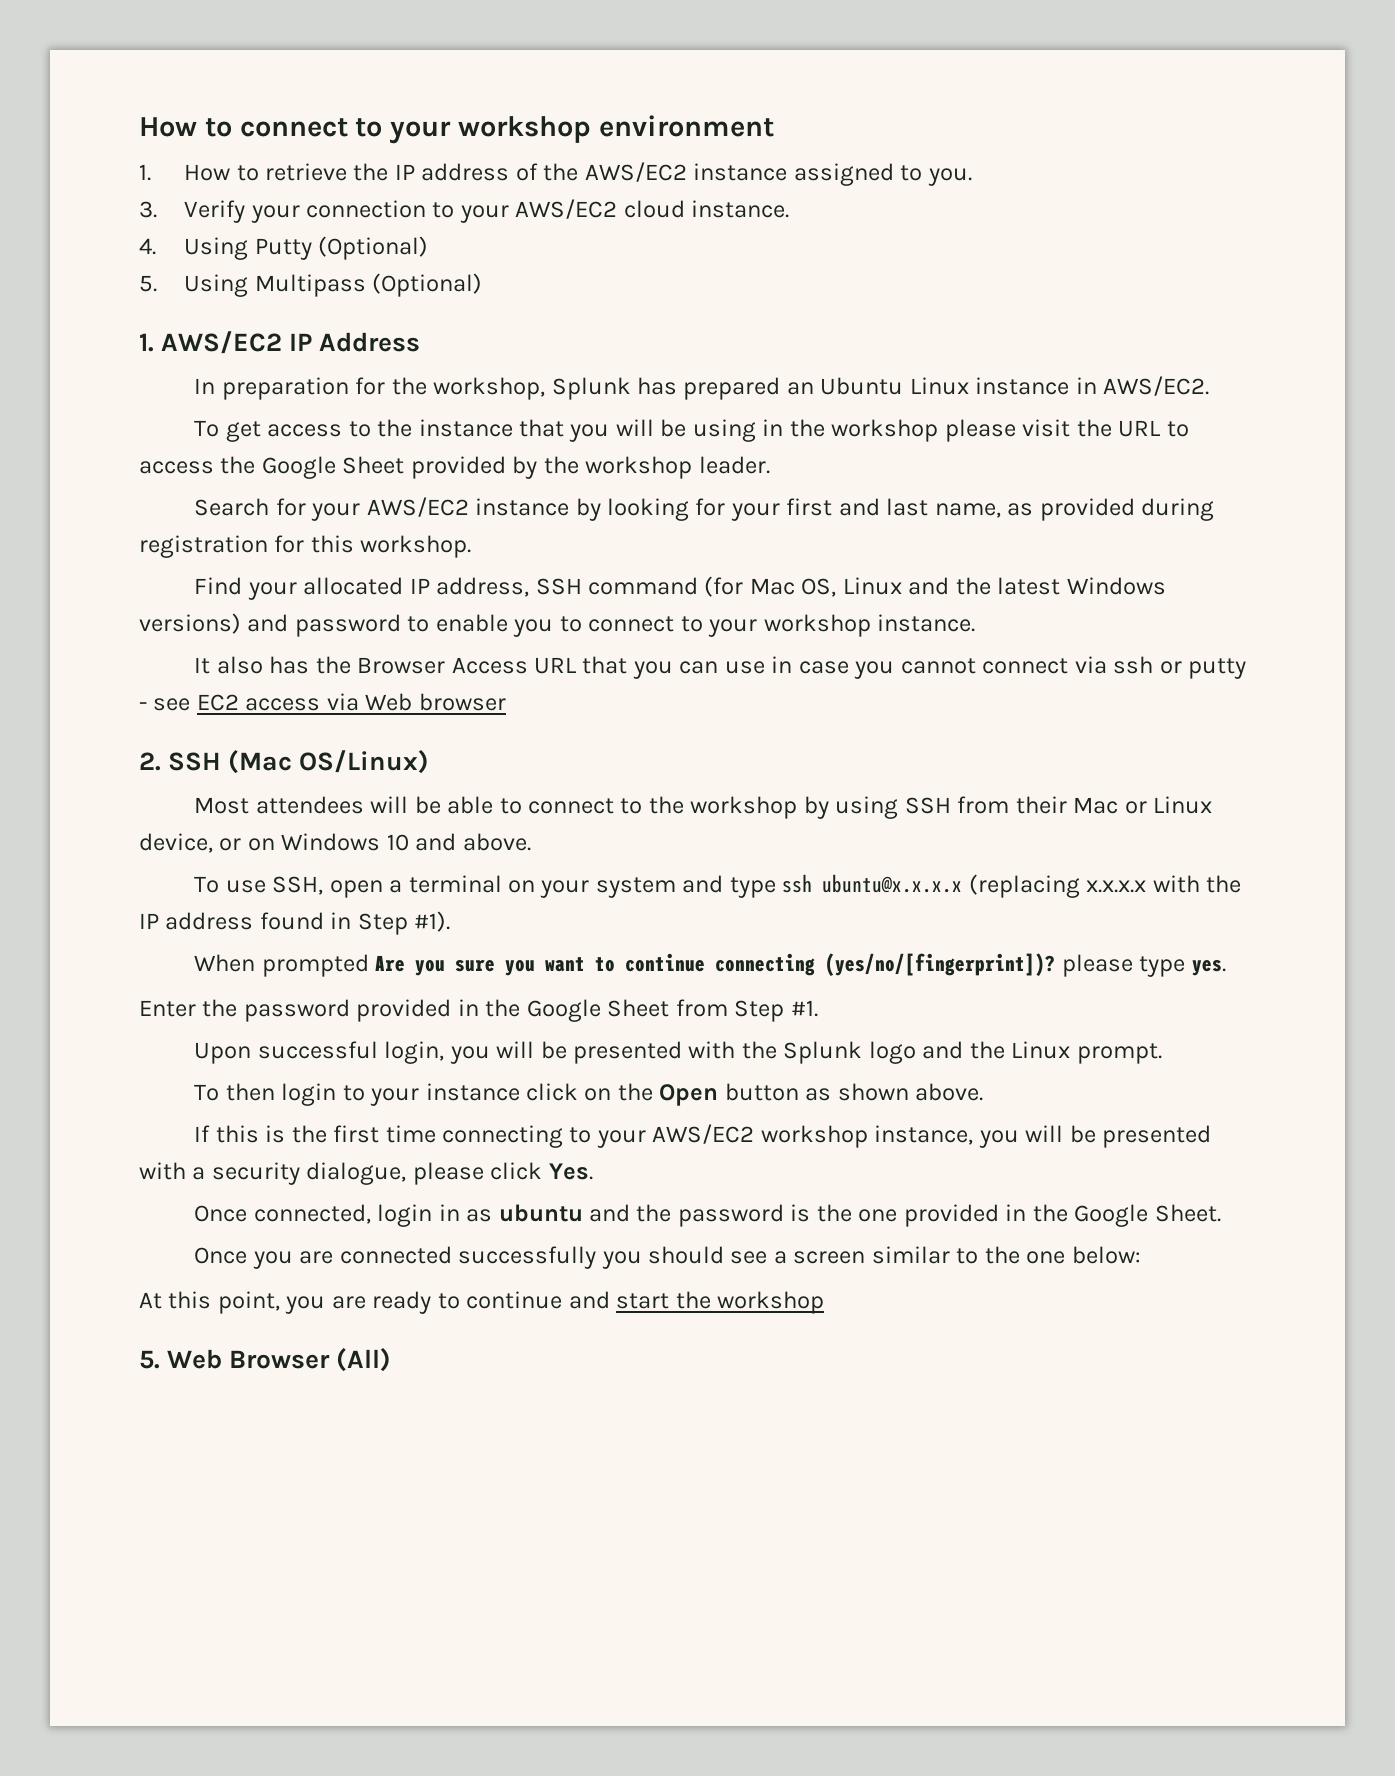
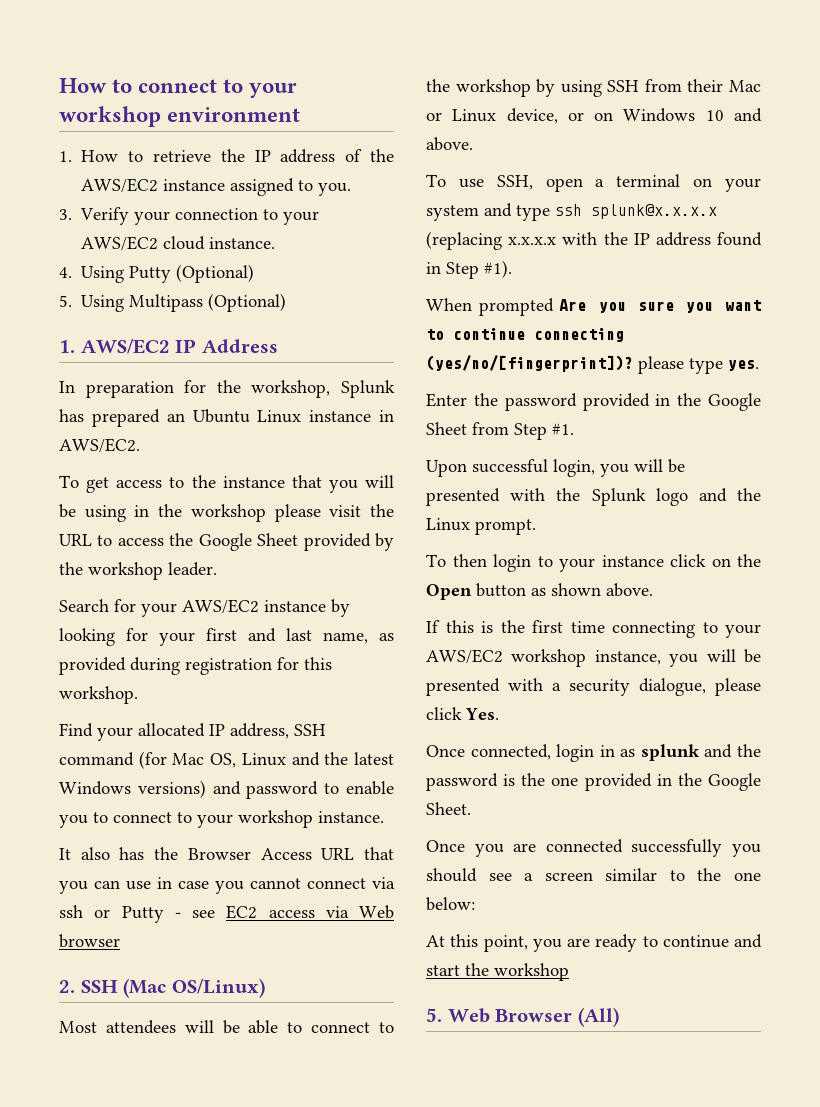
- It also has the Browser Access URL that you can use in case you cannot connect via ssh or putty - see EC2 access via Web browser
+ It also has the Browser Access URL that you can use in case you cannot connect via ssh or Putty - see EC2 access via Web browser
- To use SSH, open a terminal on your system and type ssh ubuntu@x.x.x.x (replacing x.x.x.x with the IP address found in Step #1).
+ To use SSH, open a terminal on your system and type ssh splunk@x.x.x.x (replacing x.x.x.x with the IP address found in Step #1).
- Once connected, login in as ubuntu and the password is the one provided in the Google Sheet.
+ Once connected, login in as splunk and the password is the one provided in the Google Sheet.

